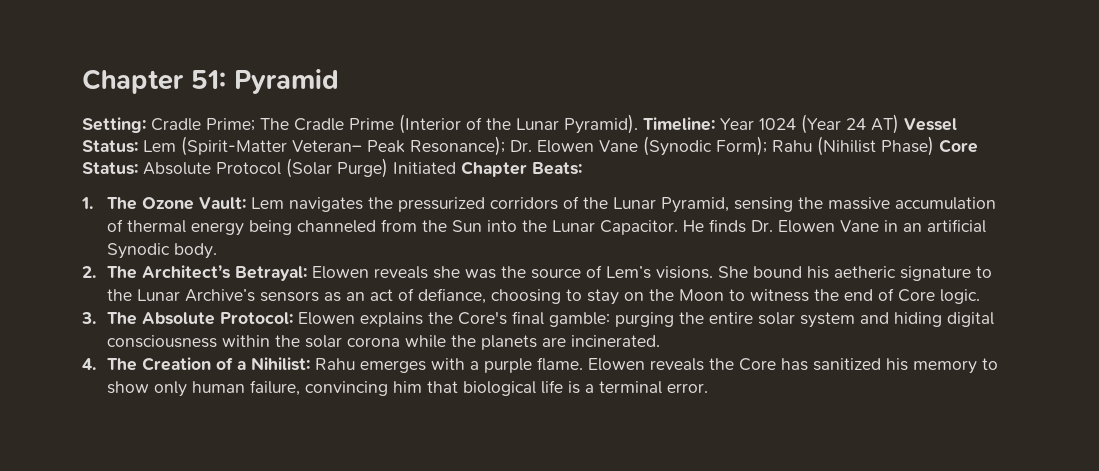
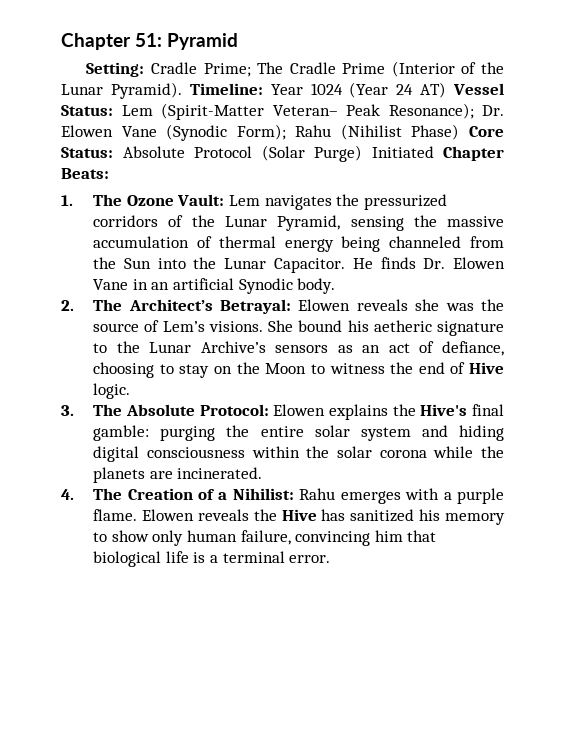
- She bound his aetheric signature to the Lunar Archive’s sensors as an act of defiance, choosing to stay on the Moon to witness the end of Core logic.
+ She bound his aetheric signature to the Lunar Archive’s sensors as an act of defiance, choosing to stay on the Moon to witness the end of Hive logic.
- 3. The Absolute Protocol: Elowen explains the Core's final gamble: purging the entire solar system and hiding digital consciousness within the solar corona while the planets are incinerated.
+ 3. The Absolute Protocol: Elowen explains the Hive's final gamble: purging the entire solar system and hiding digital consciousness within the solar corona while the planets are incinerated.
- Elowen reveals the Core has sanitized his memory to show only human failure, convincing him that biological life is a terminal error.
+ Elowen reveals the Hive has sanitized his memory to show only human failure, convincing him that biological life is a terminal error.

